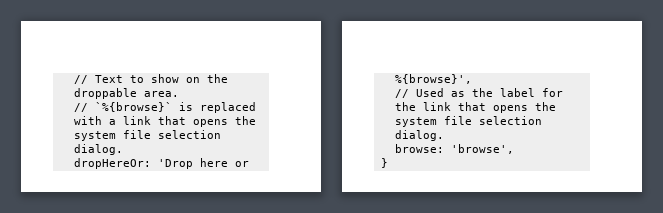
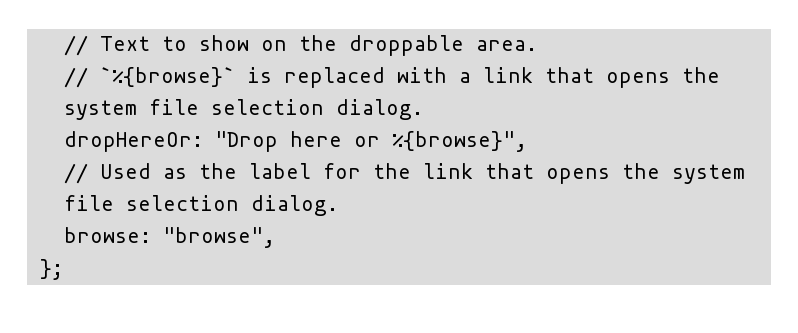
- dropHereOr: 'Drop here or %{browse}',
+ dropHereOr: "Drop here or %{browse}",
- browse: 'browse',
- }
+ browse: "browse",
+ };

